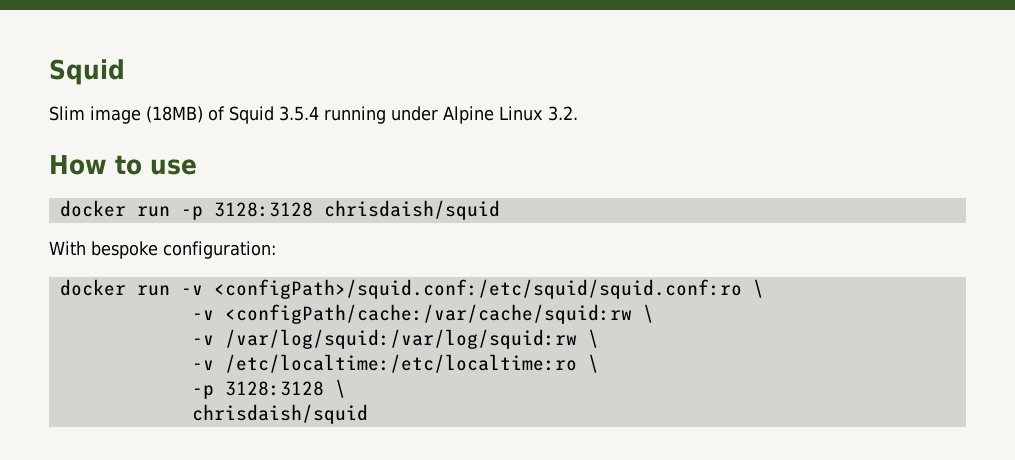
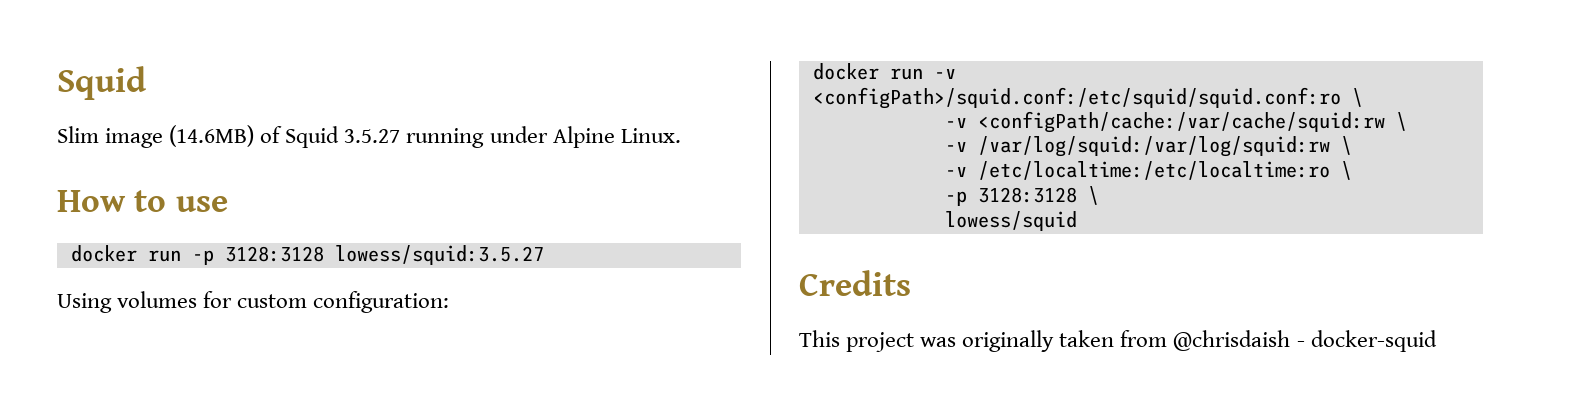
- Slim image (18MB) of Squid 3.5.4 running under Alpine Linux 3.2.
+ Slim image (14.6MB) of Squid 3.5.27 running under Alpine Linux.
- docker run -p 3128:3128 chrisdaish/squid
- With bespoke configuration:
+ docker run -p 3128:3128 lowess/squid:3.5.27
+ Using volumes for custom configuration:
  -p 3128:3128 \
- chrisdaish/squid
+ lowess/squid
+ Credits
+ This project was originally taken from @chrisdaish - docker-squid

